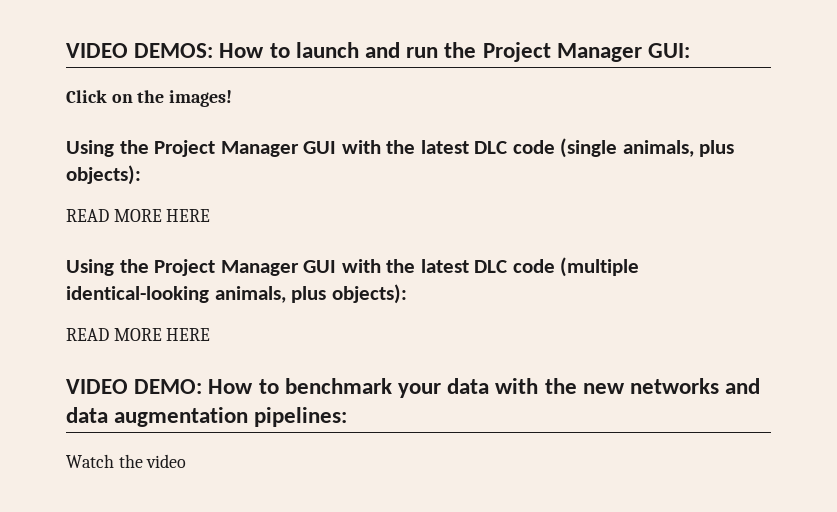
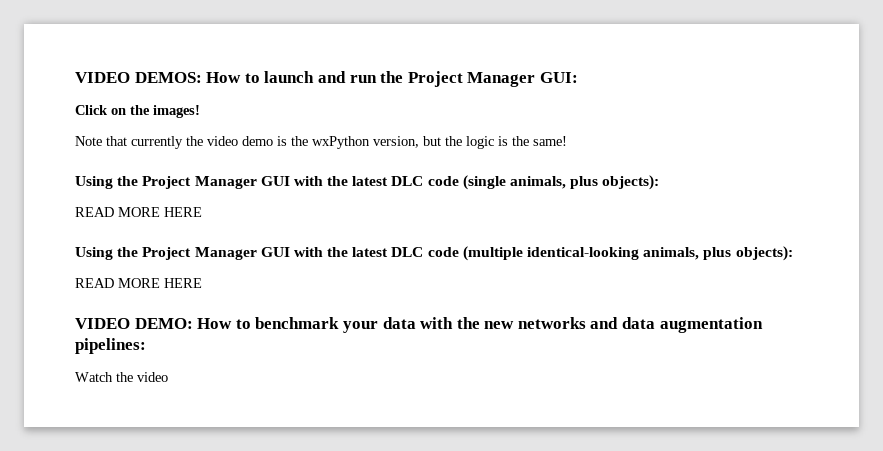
+ Note that currently the video demo is the wxPython version, but the logic is the same!

